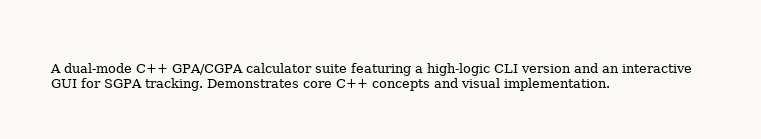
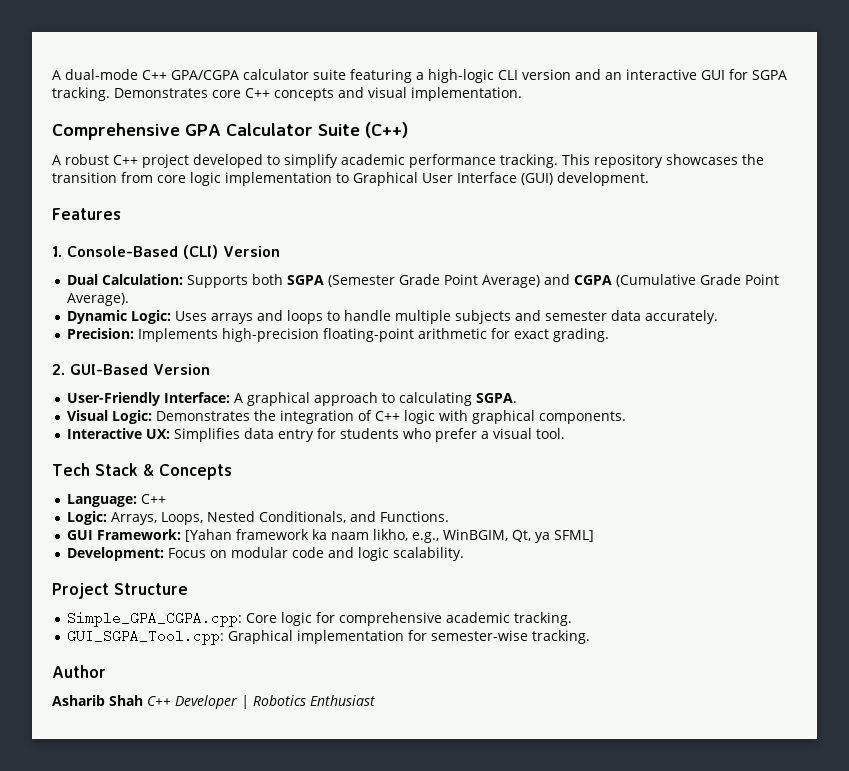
+ Comprehensive GPA Calculator Suite (C++)
+ A robust C++ project developed to simplify academic performance tracking. This repository showcases the transition from core logic implementation to Graphical User Interface (GUI) development.
+ Features
+ 1. Console-Based (CLI) Version
+ Dual Calculation: Supports both SGPA (Semester Grade Point Average) and CGPA (Cumulative Grade Point Average).
+ Dynamic Logic: Uses arrays and loops to handle multiple subjects and semester data accurately.
+ Precision: Implements high-precision floating-point arithmetic for exact grading.
+ 2. GUI-Based Version
+ User-Friendly Interface: A graphical approach to calculating SGPA.
+ Visual Logic: Demonstrates the integration of C++ logic with graphical components.
+ Interactive UX: Simplifies data entry for students who prefer a visual tool.
+ Tech Stack & Concepts
+ Language: C++
+ Logic: Arrays, Loops, Nested Conditionals, and Functions.
+ GUI Framework: [Yahan framework ka naam likho, e.g., WinBGIM, Qt, ya SFML]
+ Development: Focus on modular code and logic scalability.
+ Project Structure
+ Simple_GPA_CGPA.cpp: Core logic for comprehensive academic tracking.
+ GUI_SGPA_Tool.cpp: Graphical implementation for semester-wise tracking.
+ Author
+ Asharib Shah C++ Developer | Robotics Enthusiast

